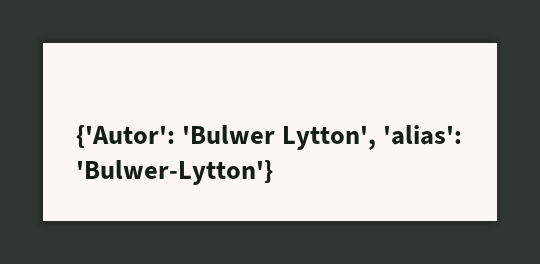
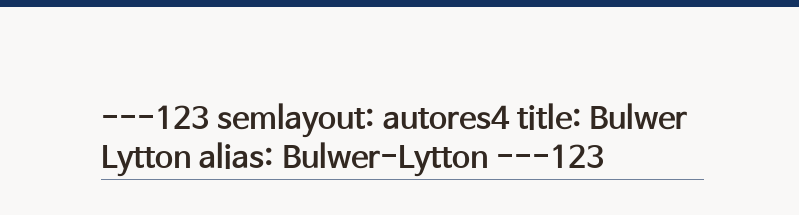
- {'Autor': 'Bulwer Lytton', 'alias': 'Bulwer-Lytton'}
+ ---123 semlayout: autores4 title: Bulwer Lytton alias: Bulwer-Lytton ---123

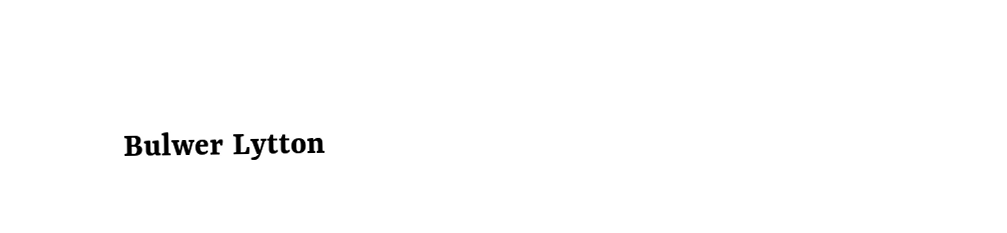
- ---123 semlayout: autores4 title: Bulwer Lytton alias: Bulwer-Lytton ---123
+ Bulwer Lytton

